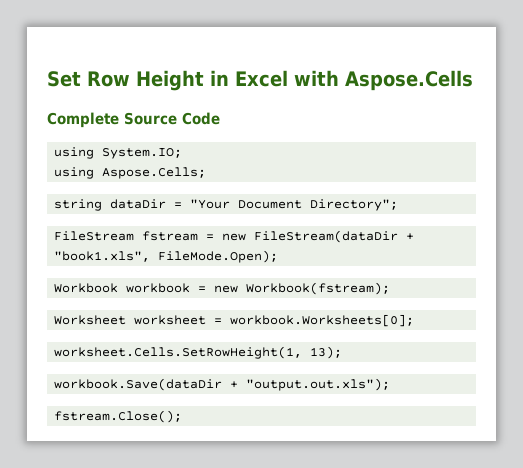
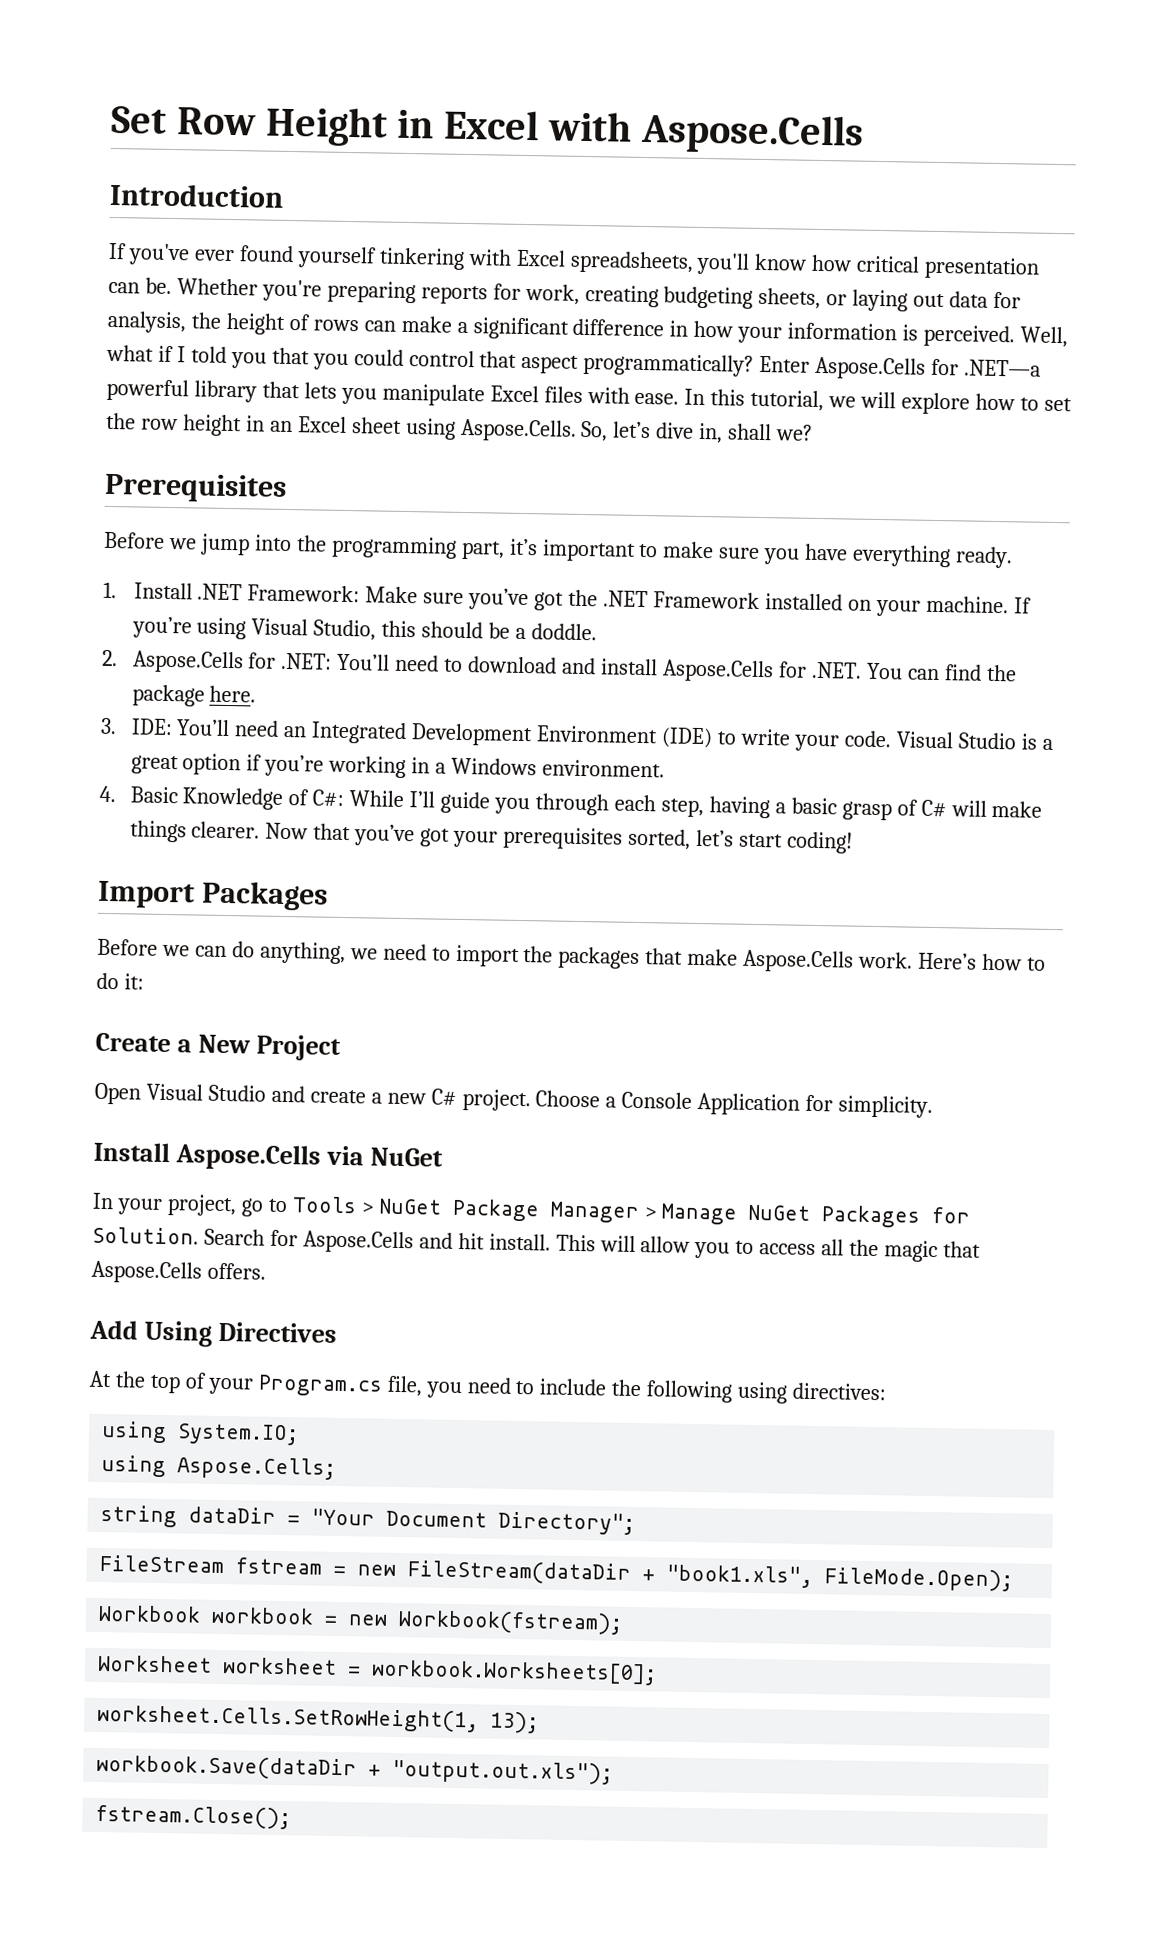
- Complete Source Code
+ Introduction
+ If you've ever found yourself tinkering with Excel spreadsheets, you'll know how critical presentation can be. Whether you're preparing reports for work, creating budgeting sheets, or laying out data for analysis, the height of rows can make a significant difference in how your information is perceived. Well, what if I told you that you could control that aspect programmatically? Enter Aspose.Cells for .NET—a powerful library that lets you manipulate Excel files with ease. In this tutorial, we will explore how to set the row height in an Excel sheet using Aspose.Cells. So, let’s dive in, shall we?
+ Prerequisites
+ Before we jump into the programming part, it’s important to make sure you have everything ready.
+ 1. Install .NET Framework: Make sure you’ve got the .NET Framework installed on your machine. If you’re using Visual Studio, this should be a doddle.
+ 2. Aspose.Cells for .NET: You’ll need to download and install Aspose.Cells for .NET. You can find the package here.
+ 3. IDE: You’ll need an Integrated Development Environment (IDE) to write your code. Visual Studio is a great option if you’re working in a Windows environment.
+ 4. Basic Knowledge of C#: While I’ll guide you through each step, having a basic grasp of C# will make things clearer. Now that you’ve got your prerequisites sorted, let’s start coding!
+ Import Packages
+ Before we can do anything, we need to import the packages that make Aspose.Cells work. Here’s how to do it:
+ Create a New Project
+ Open Visual Studio and create a new C# project. Choose a Console Application for simplicity.
+ Install Aspose.Cells via NuGet
+ In your project, go to Tools > NuGet Package Manager > Manage NuGet Packages for Solution. Search for Aspose.Cells and hit install. This will allow you to access all the magic that Aspose.Cells offers.
+ Add Using Directives
+ At the top of your Program.cs file, you need to include the following using directives:

